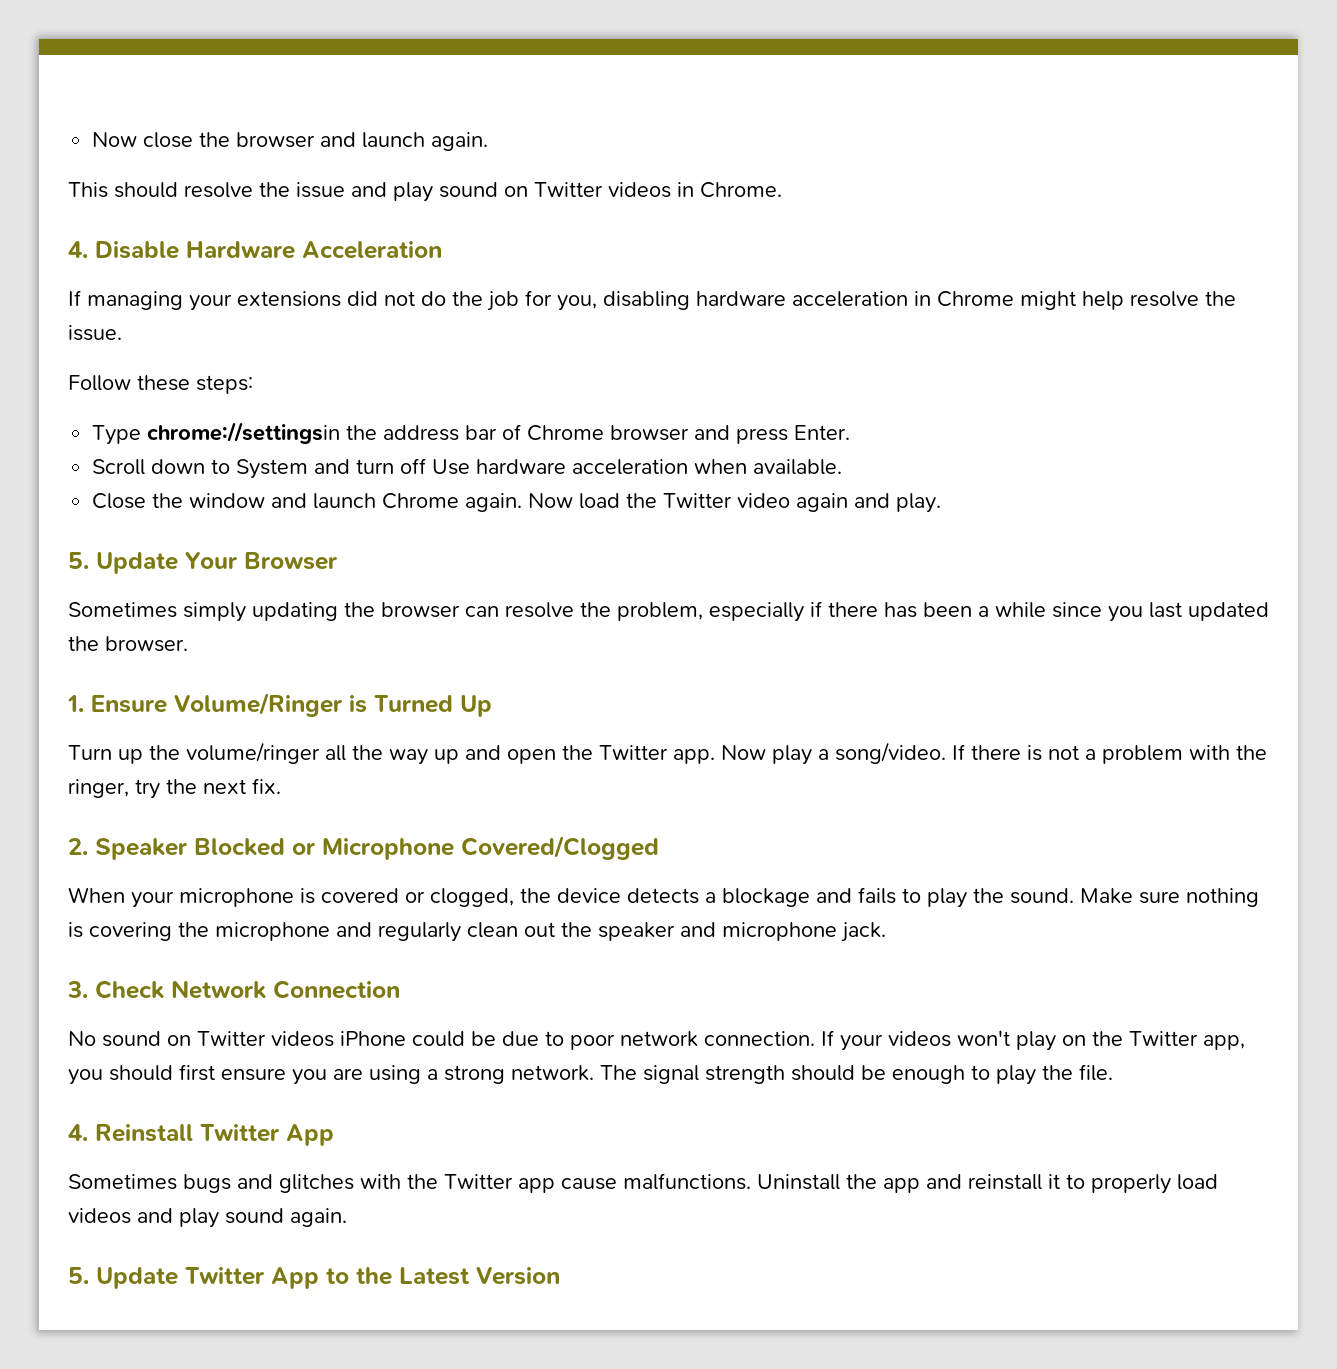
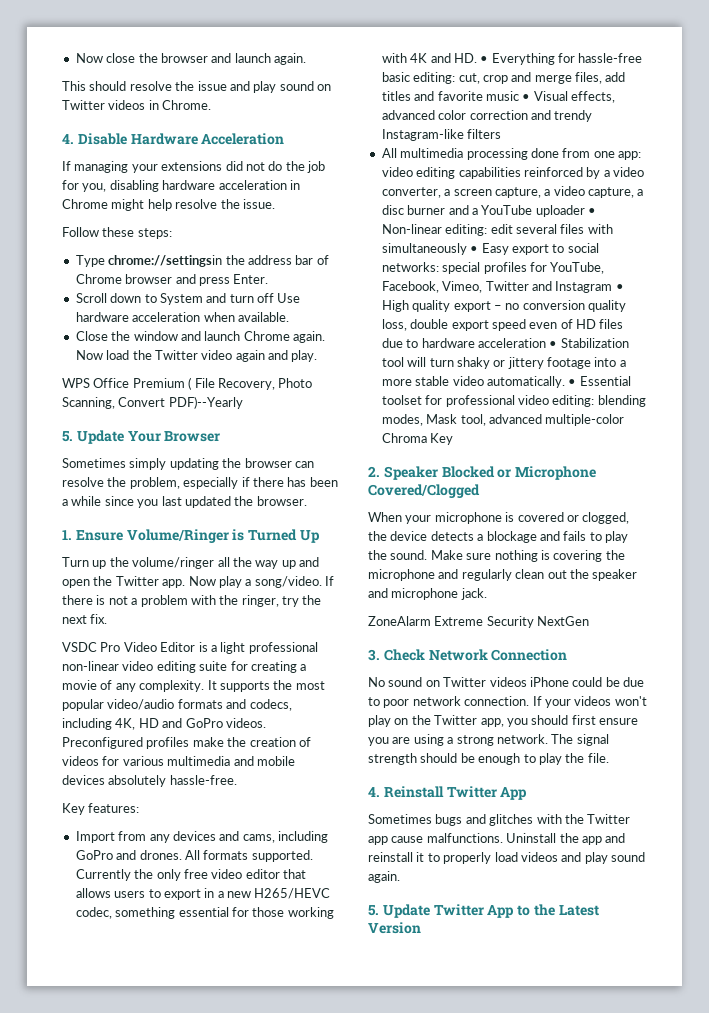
+ WPS Office Premium ( File Recovery, Photo Scanning, Convert PDF)--Yearly
+ VSDC Pro Video Editor is a light professional non-linear video editing suite for creating a movie of any complexity. It supports the most popular video/audio formats and codecs, including 4K, HD and GoPro videos. Preconfigured profiles make the creation of videos for various multimedia and mobile devices absolutely hassle-free.
+ Key features:
+ Import from any devices and cams, including GoPro and drones. All formats supported. Сurrently the only free video editor that allows users to export in a new H265/HEVC codec, something essential for those working with 4K and HD. • Everything for hassle-free basic editing: cut, crop and merge files, add titles and favorite music • Visual effects, advanced color correction and trendy Instagram-like filters
+ All multimedia processing done from one app: video editing capabilities reinforced by a video converter, a screen capture, a video capture, a disc burner and a YouTube uploader • Non-linear editing: edit several files with simultaneously • Easy export to social networks: special profiles for YouTube, Facebook, Vimeo, Twitter and Instagram • High quality export – no conversion quality loss, double export speed even of HD files due to hardware acceleration • Stabilization tool will turn shaky or jittery footage into a more stable video automatically. • Essential toolset for professional video editing: blending modes, Mask tool, advanced multiple-color Chroma Key
+ ZoneAlarm Extreme Security NextGen

